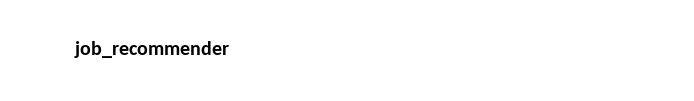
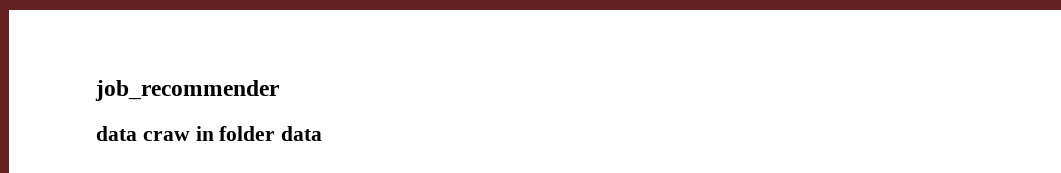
+ data craw in folder data

